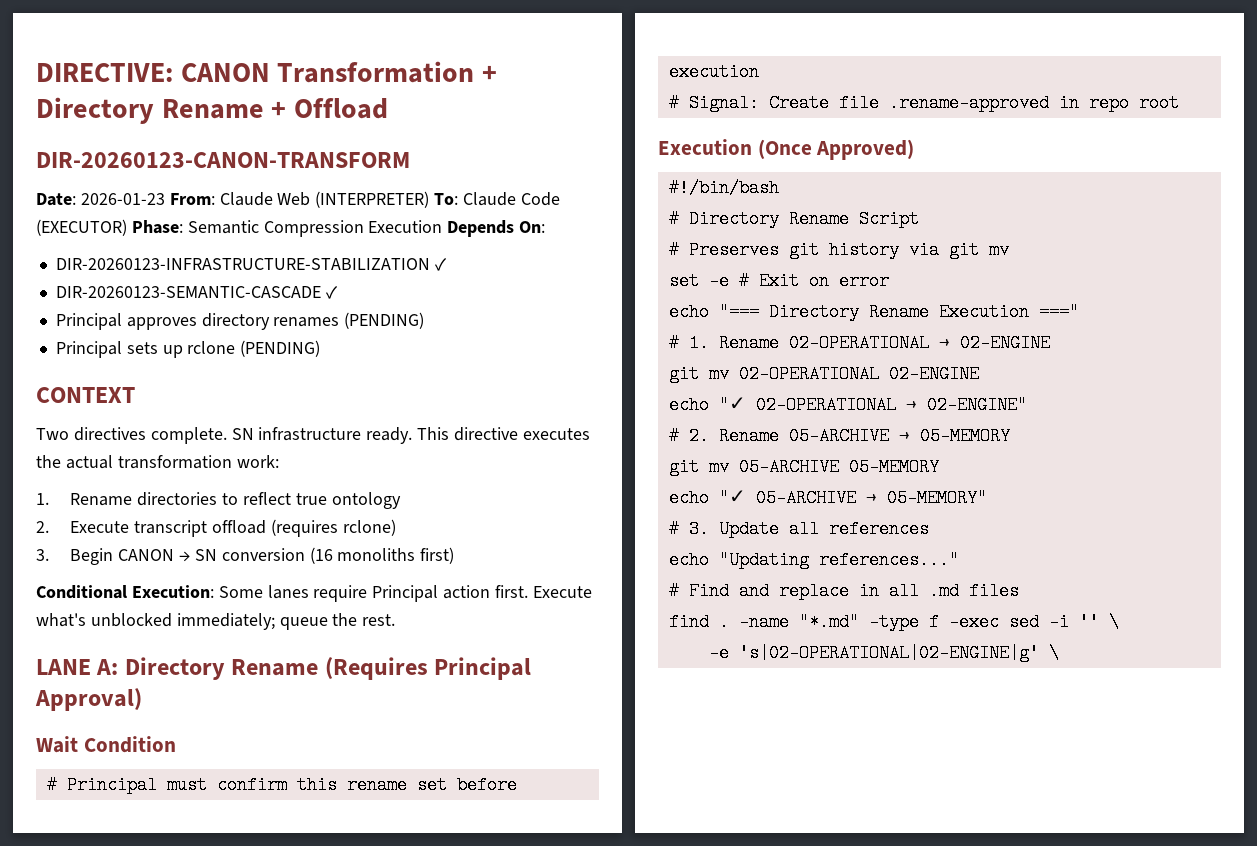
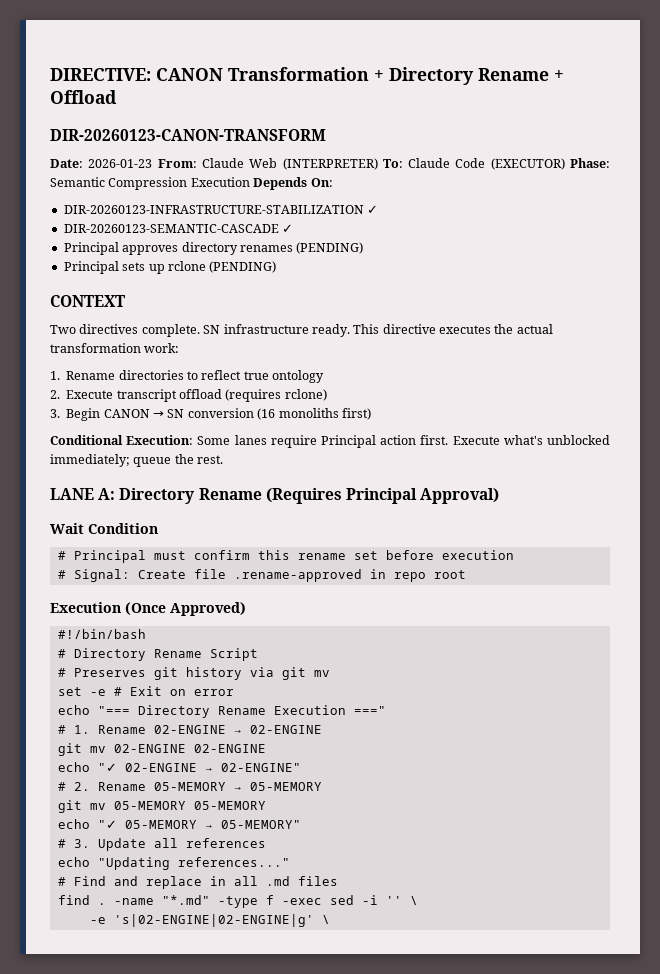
- # 1. Rename 02-OPERATIONAL → 02-ENGINE
+ # 1. Rename 02-ENGINE → 02-ENGINE
- git mv 02-OPERATIONAL 02-ENGINE
+ git mv 02-ENGINE 02-ENGINE
- echo "✓ 02-OPERATIONAL → 02-ENGINE"
+ echo "✓ 02-ENGINE → 02-ENGINE"
- # 2. Rename 05-ARCHIVE → 05-MEMORY
+ # 2. Rename 05-MEMORY → 05-MEMORY
- git mv 05-ARCHIVE 05-MEMORY
+ git mv 05-MEMORY 05-MEMORY
- echo "✓ 05-ARCHIVE → 05-MEMORY"
+ echo "✓ 05-MEMORY → 05-MEMORY"
- -e 's|02-OPERATIONAL|02-ENGINE|g' \
+ -e 's|02-ENGINE|02-ENGINE|g' \

